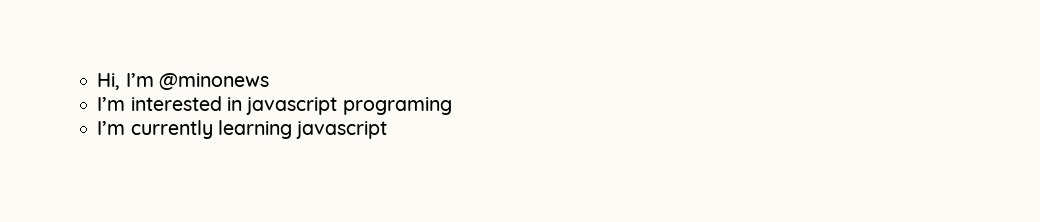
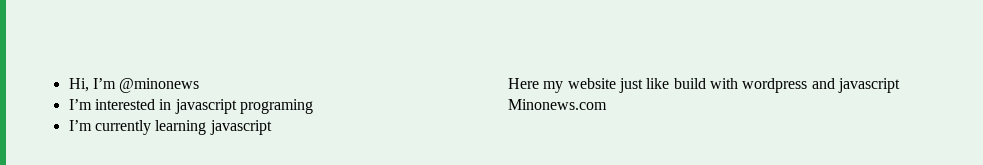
+ Here my website just like build with wordpress and javascript Minonews.com

